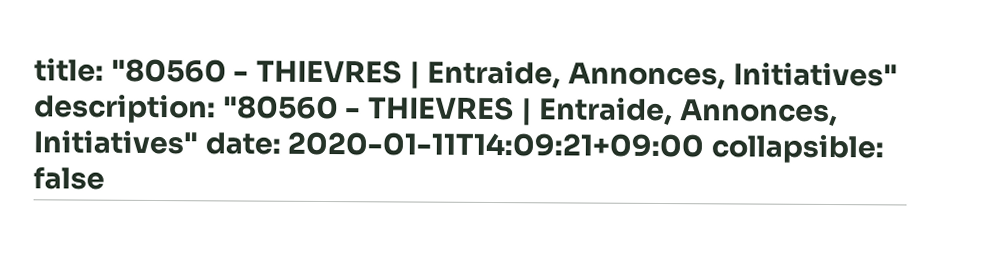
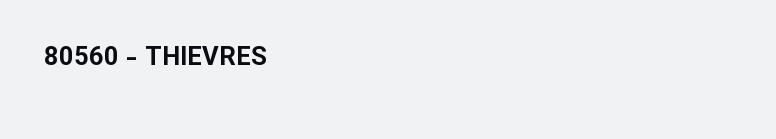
- title: "80560 - THIEVRES | Entraide, Annonces, Initiatives" description: "80560 - THIEVRES | Entraide, Annonces, Initiatives" date: 2020-01-11T14:09:21+09:00 collapsible: false
+ 80560 - THIEVRES

